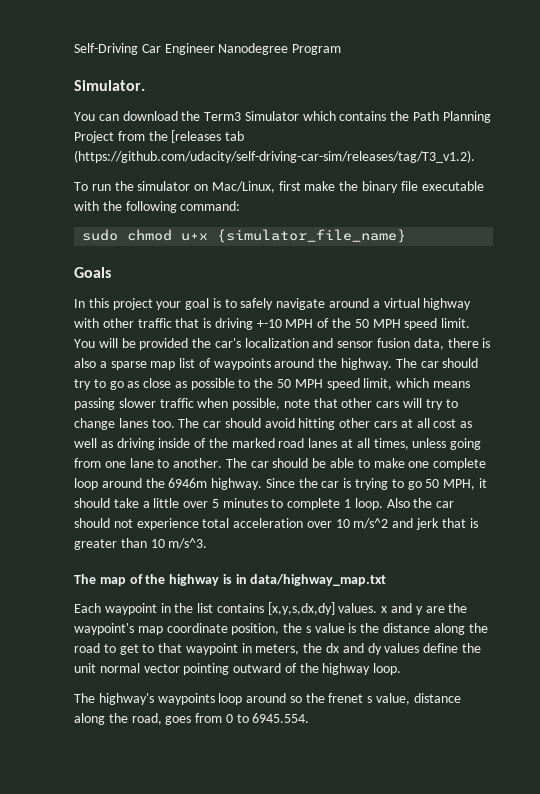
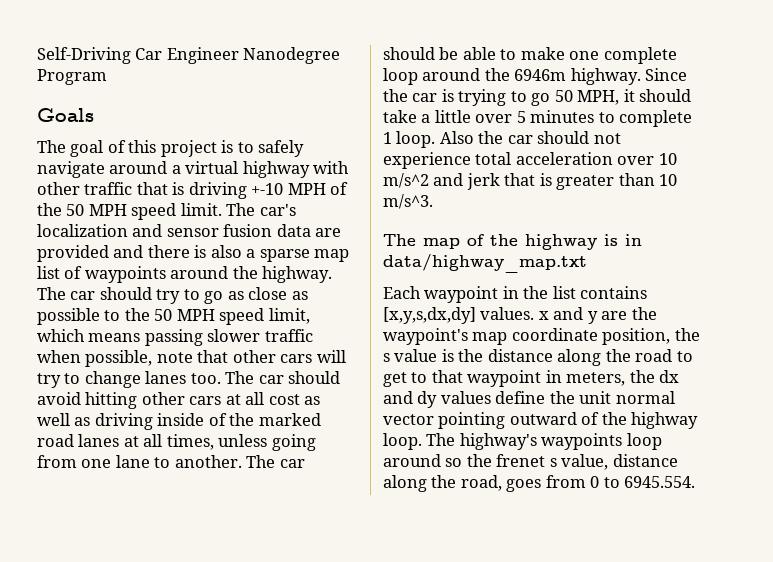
- Simulator.
- You can download the Term3 Simulator which contains the Path Planning Project from the [releases tab (https://github.com/udacity/self-driving-car-sim/releases/tag/T3_v1.2).
- To run the simulator on Mac/Linux, first make the binary file executable with the following command:
- sudo chmod u+x {simulator_file_name}
  Goals
- In this project your goal is to safely navigate around a virtual highway with other traffic that is driving +-10 MPH of the 50 MPH speed limit.
+ The goal of this project is to safely navigate around a virtual highway with other traffic that is driving +-10 MPH of the 50 MPH speed limit.
- You will be provided the car's localization and sensor fusion data, there is also a sparse map list of waypoints around the highway.
+ The car's localization and sensor fusion data are provided and there is also a sparse map list of waypoints around the highway.
- Each waypoint in the list contains [x,y,s,dx,dy] values. x and y are the waypoint's map coordinate position, the s value is the distance along the road to get to that waypoint in meters, the dx and dy values define the unit normal vector pointing outward of the highway loop.
- The highway's waypoints loop around so the frenet s value, distance along the road, goes from 0 to 6945.554.
+ Each waypoint in the list contains [x,y,s,dx,dy] values. x and y are the waypoint's map coordinate position, the s value is the distance along the road to get to that waypoint in meters, the dx and dy values define the unit normal vector pointing outward of the highway loop. The highway's waypoints loop around so the frenet s value, distance along the road, goes from 0 to 6945.554.

